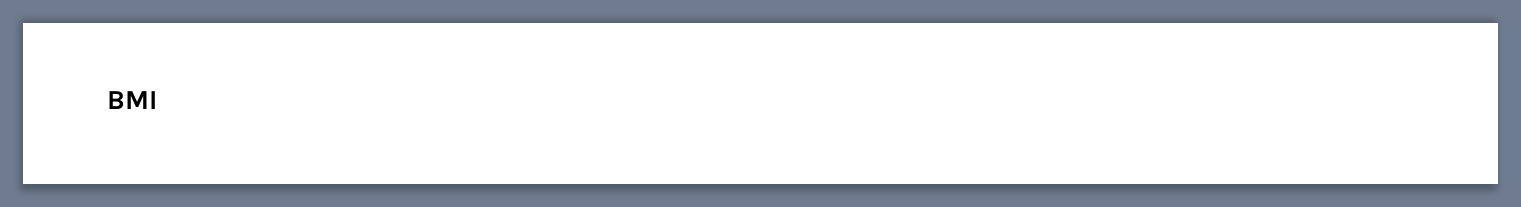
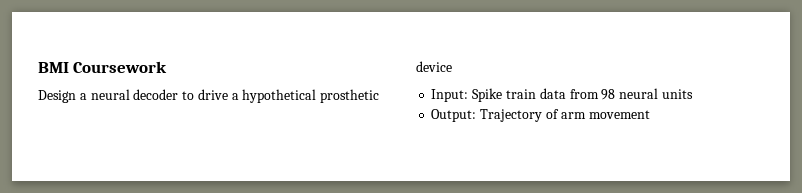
- BMI
+ BMI Coursework
+ Design a neural decoder to drive a hypothetical prosthetic device
+ Input: Spike train data from 98 neural units
+ Output: Trajectory of arm movement

